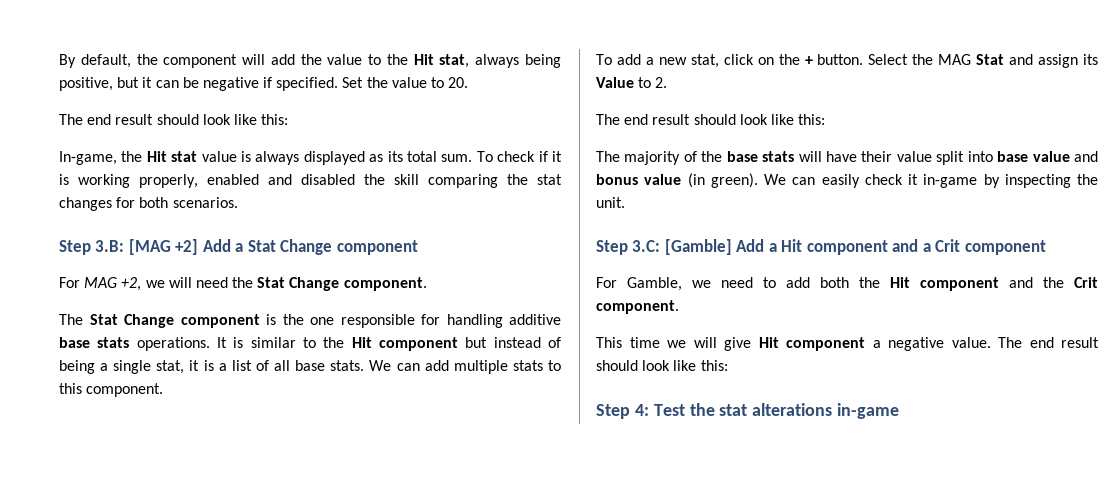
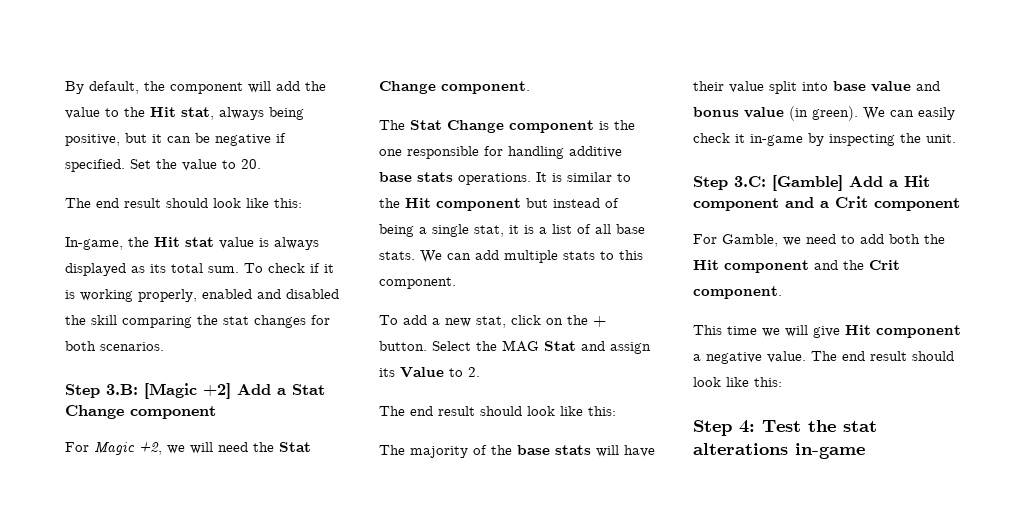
- Step 3.B: [MAG +2] Add a Stat Change component
+ Step 3.B: [Magic +2] Add a Stat Change component
- For MAG +2, we will need the Stat Change component.
+ For Magic +2, we will need the Stat Change component.

